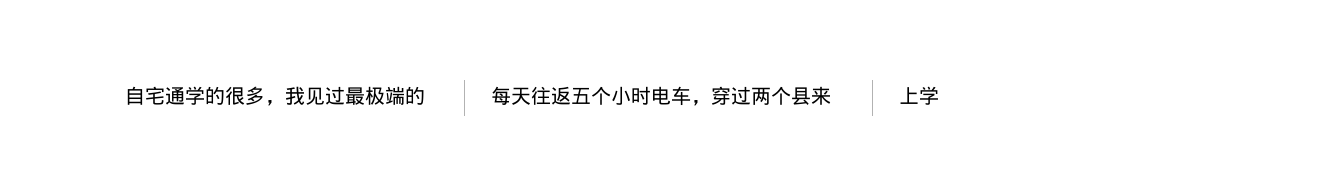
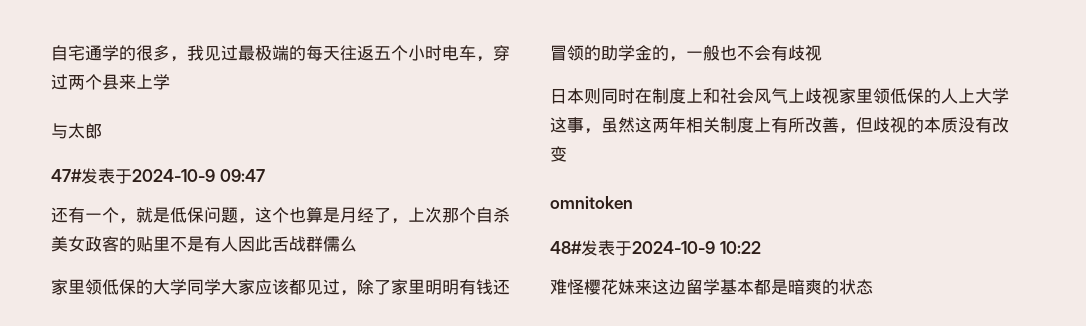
+ 与太郎
+ 47#发表于2024-10-9 09:47
+ 还有一个，就是低保问题，这个也算是月经了，上次那个自杀美女政客的贴里不是有人因此舌战群儒么
+ 家里领低保的大学同学大家应该都见过，除了家里明明有钱还冒领的助学金的，一般也不会有歧视
+ 日本则同时在制度上和社会风气上歧视家里领低保的人上大学这事，虽然这两年相关制度上有所改善，但歧视的本质没有改变
+ omnitoken
+ 48#发表于2024-10-9 10:22
+ 难怪樱花妹来这边留学基本都是暗爽的状态

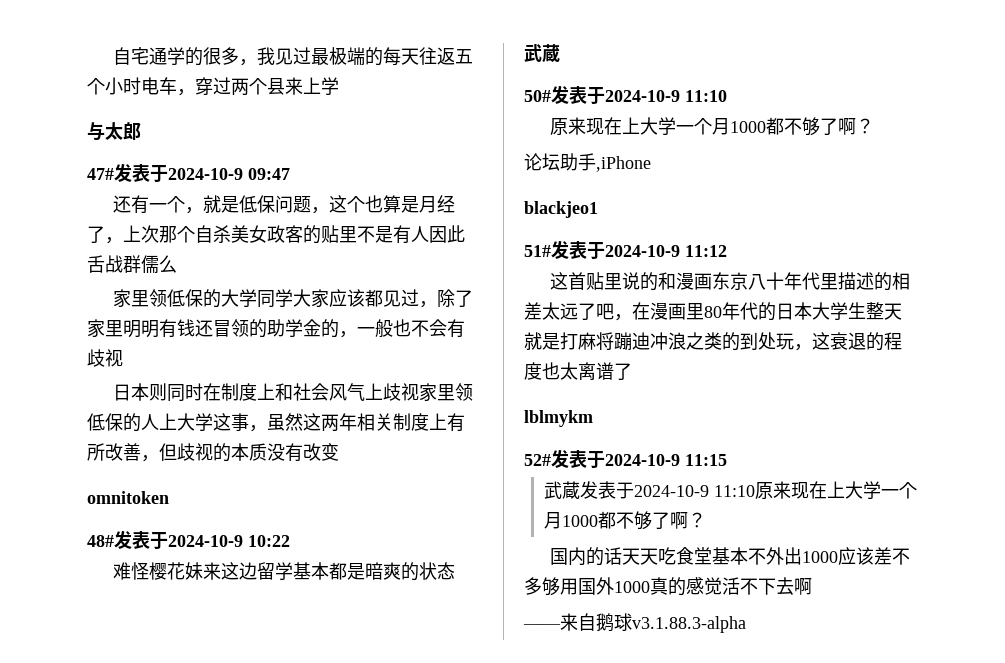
  难怪樱花妹来这边留学基本都是暗爽的状态
+ 武蔵
+ 50#发表于2024-10-9 11:10
+ 原来现在上大学一个月1000都不够了啊？
+ 论坛助手,iPhone
+ blackjeo1
+ 51#发表于2024-10-9 11:12
+ 这首贴里说的和漫画东京八十年代里描述的相差太远了吧，在漫画里80年代的日本大学生整天就是打麻将蹦迪冲浪之类的到处玩，这衰退的程度也太离谱了
+ lblmykm
+ 52#发表于2024-10-9 11:15
+ 武蔵发表于2024-10-9 11:10原来现在上大学一个月1000都不够了啊？
+ 国内的话天天吃食堂基本不外出1000应该差不多够用国外1000真的感觉活不下去啊
+ ——来自鹅球v3.1.88.3-alpha

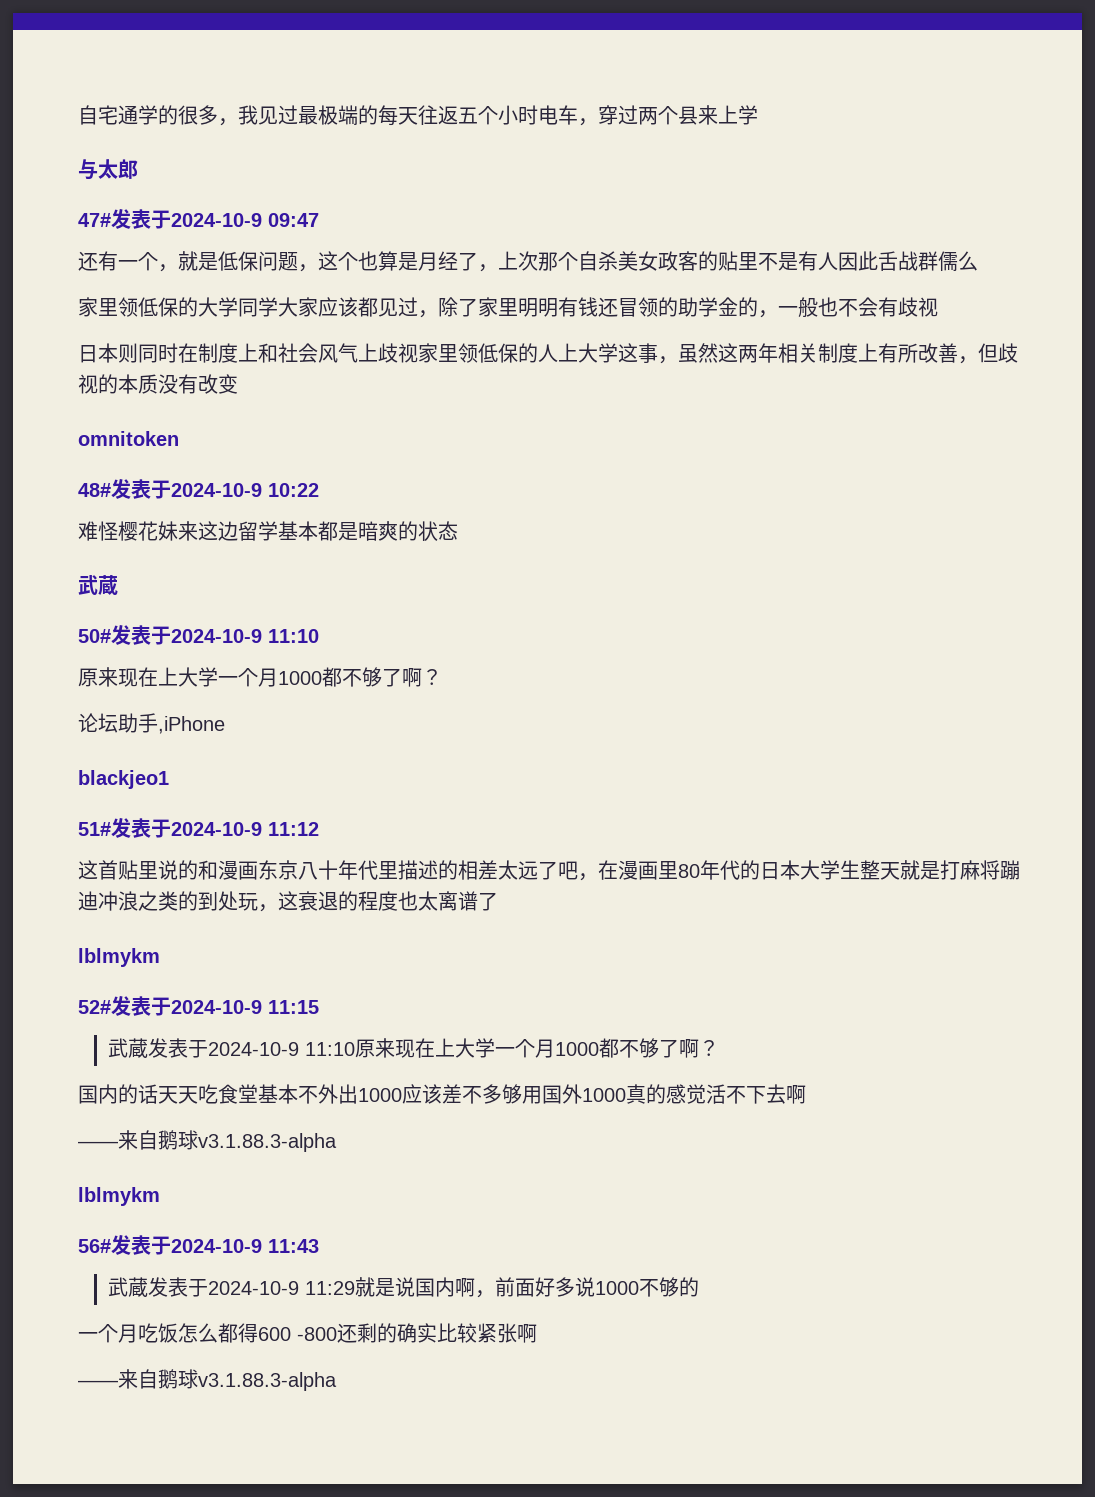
  国内的话天天吃食堂基本不外出1000应该差不多够用国外1000真的感觉活不下去啊
+ ——来自鹅球v3.1.88.3-alpha
+ lblmykm
+ 56#发表于2024-10-9 11:43
+ 武蔵发表于2024-10-9 11:29就是说国内啊，前面好多说1000不够的
+ 一个月吃饭怎么都得600 -800还剩的确实比较紧张啊

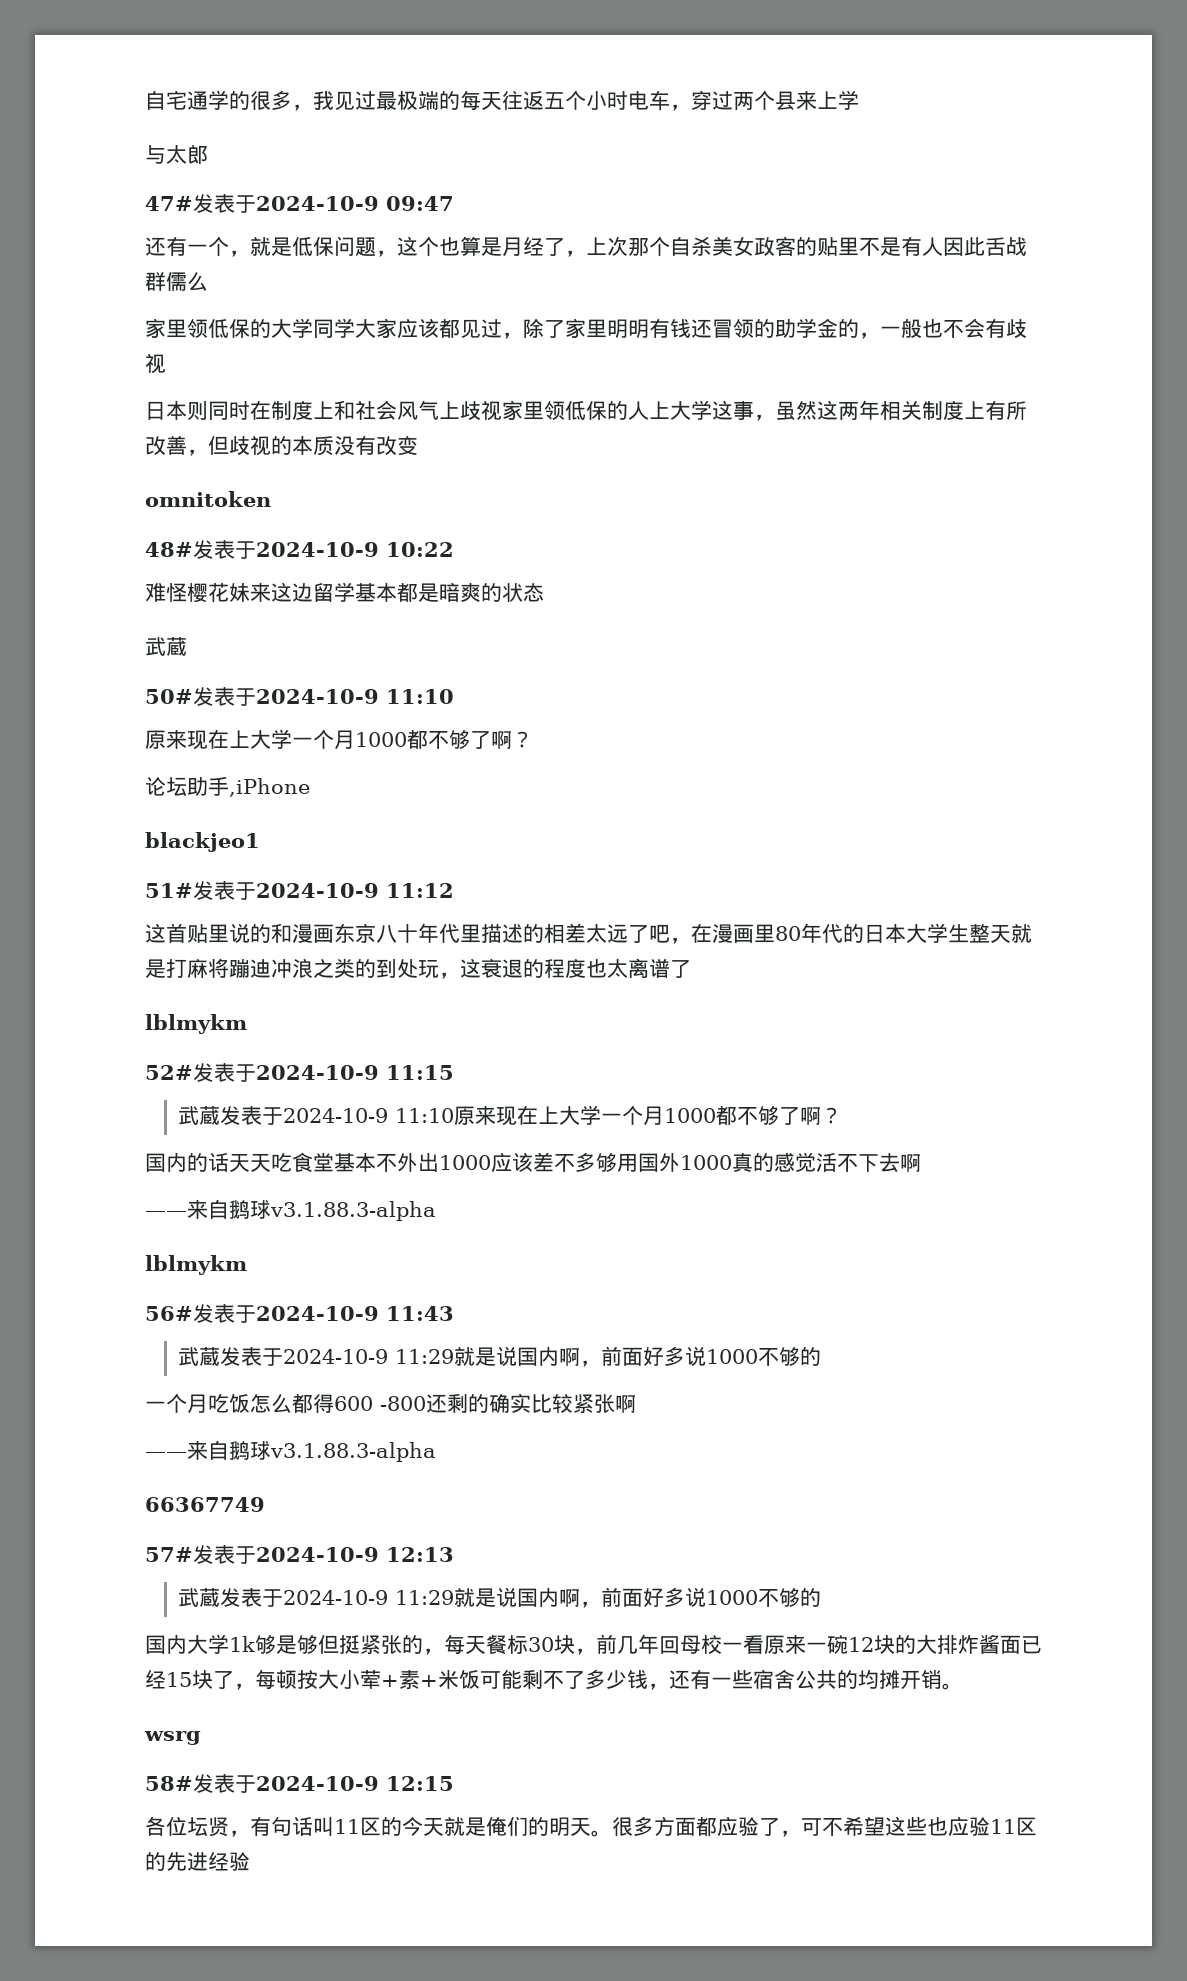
+ 66367749
+ 57#发表于2024-10-9 12:13
+ 武蔵发表于2024-10-9 11:29就是说国内啊，前面好多说1000不够的
+ 国内大学1k够是够但挺紧张的，每天餐标30块，前几年回母校一看原来一碗12块的大排炸酱面已经15块了，每顿按大小荤+素+米饭可能剩不了多少钱，还有一些宿舍公共的均摊开销。
+ wsrg
+ 58#发表于2024-10-9 12:15
+ 各位坛贤，有句话叫11区的今天就是俺们的明天。很多方面都应验了，可不希望这些也应验11区的先进经验

